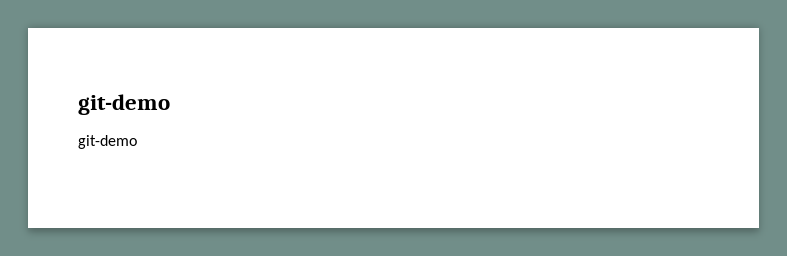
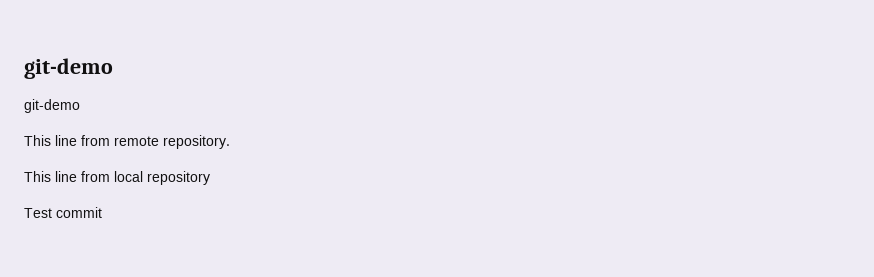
+ This line from remote repository.
+ This line from local repository
+ Test commit

